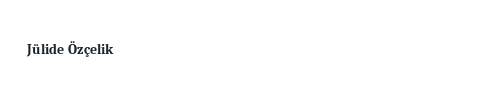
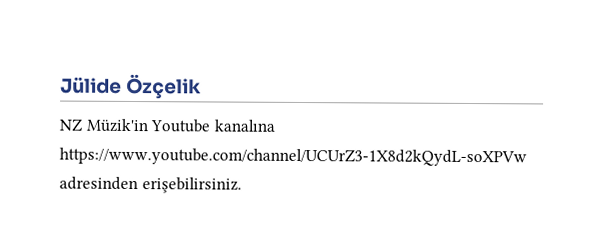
+ NZ Müzik'in Youtube kanalına https://www.youtube.com/channel/UCUrZ3-1X8d2kQydL-soXPVw adresinden erişebilirsiniz.

